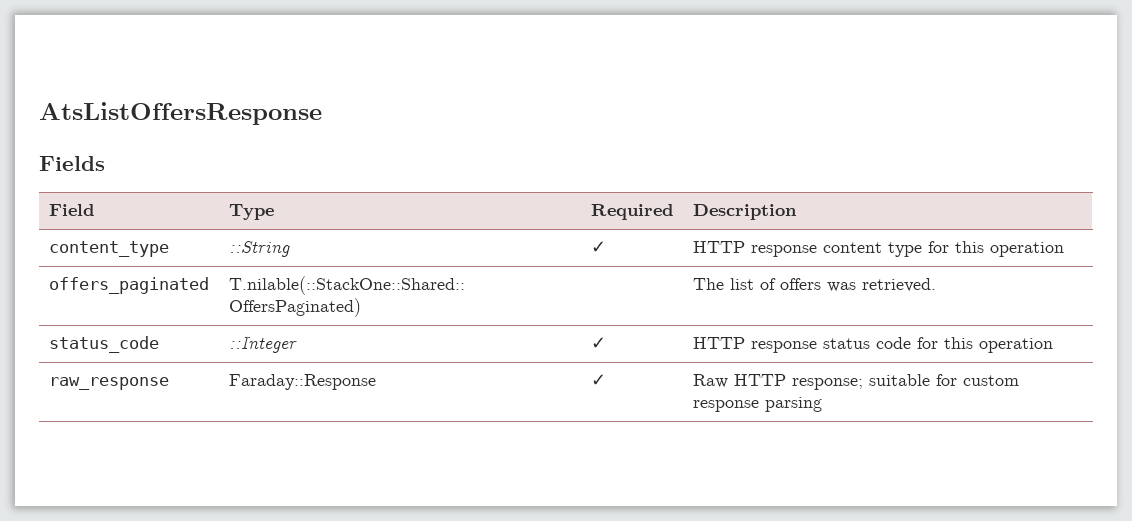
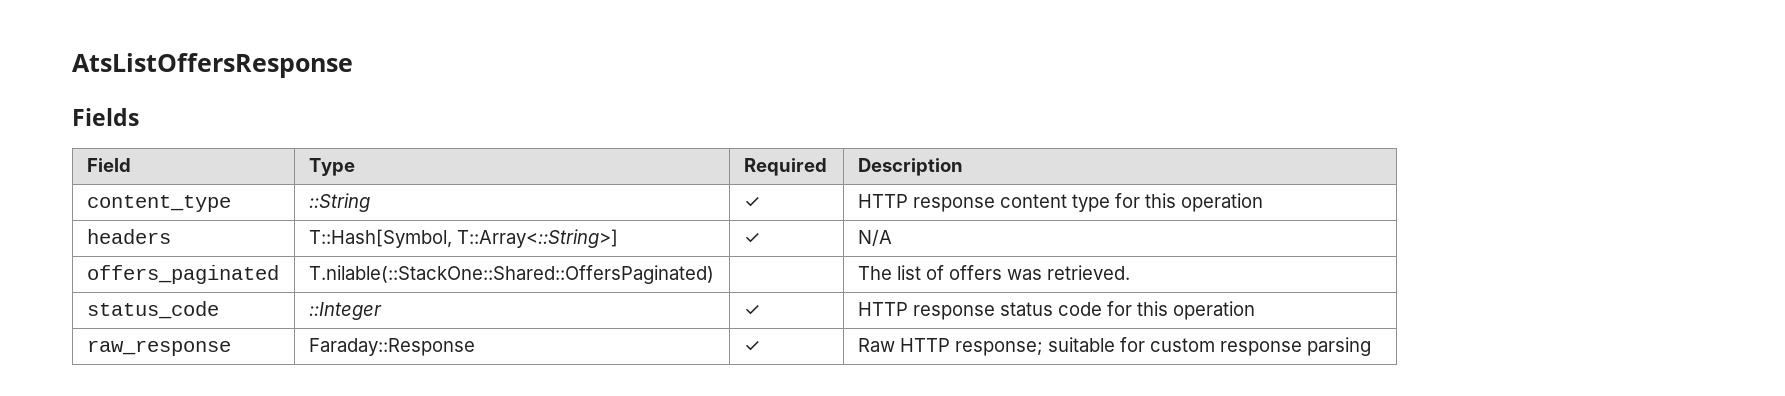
+ headers | T::Hash[Symbol, T::Array<::String>] | ✓ | N/A

